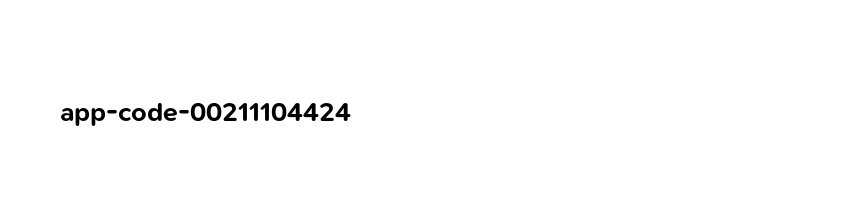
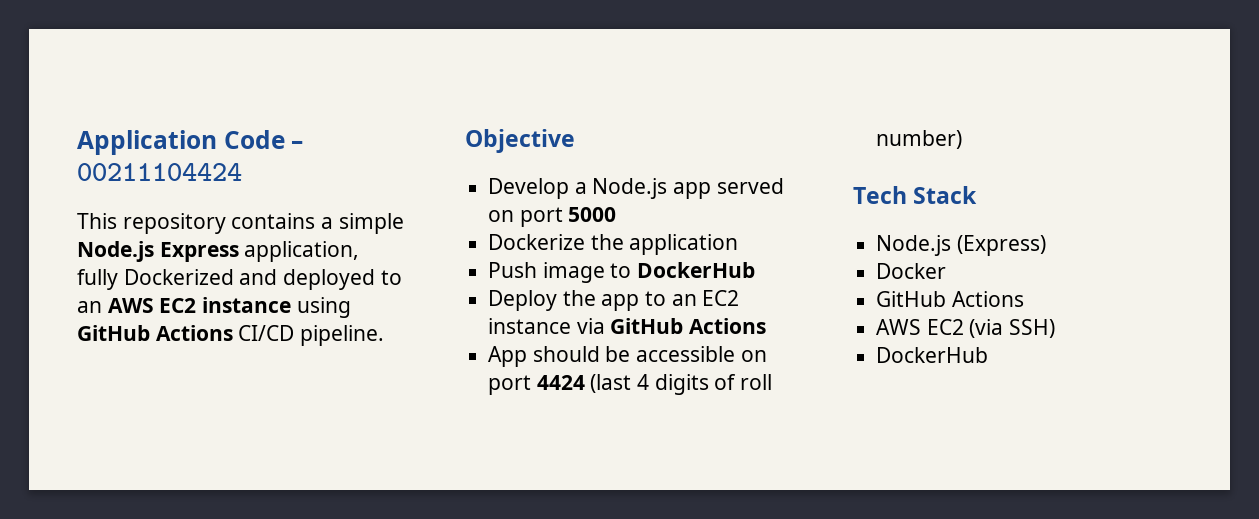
- app-code-00211104424
+ Application Code – 00211104424
+ This repository contains a simple Node.js Express application, fully Dockerized and deployed to an AWS EC2 instance using GitHub Actions CI/CD pipeline.
+ Objective
+ Develop a Node.js app served on port 5000
+ Dockerize the application
+ Push image to DockerHub
+ Deploy the app to an EC2 instance via GitHub Actions
+ App should be accessible on port 4424 (last 4 digits of roll number)
+ Tech Stack
+ Node.js (Express)
+ Docker
+ GitHub Actions
+ AWS EC2 (via SSH)
+ DockerHub

